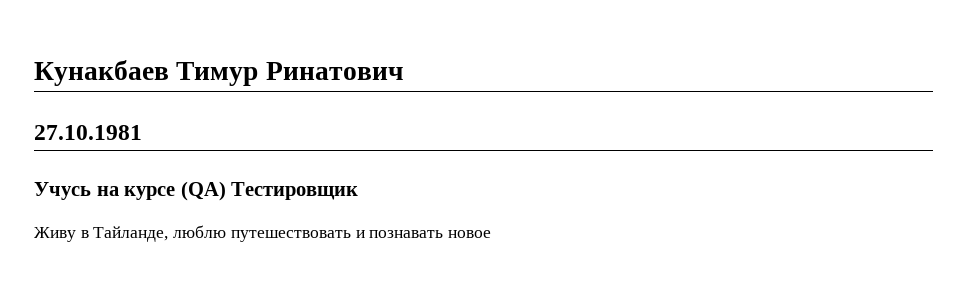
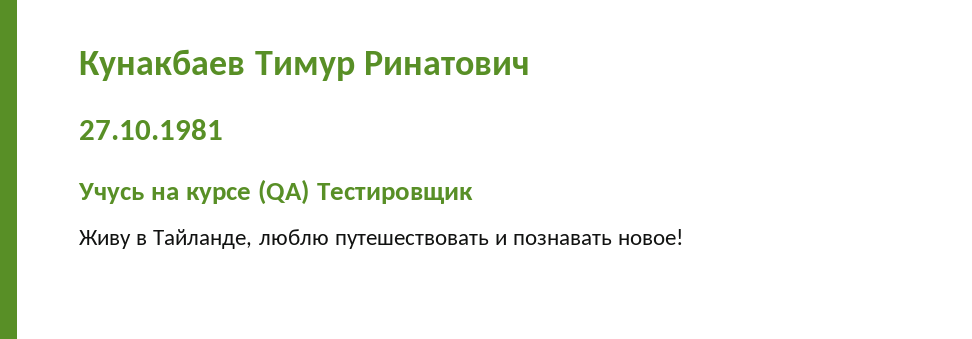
- Живу в Тайланде, люблю путешествовать и познавать новое
+ Живу в Тайланде, люблю путешествовать и познавать новое!

